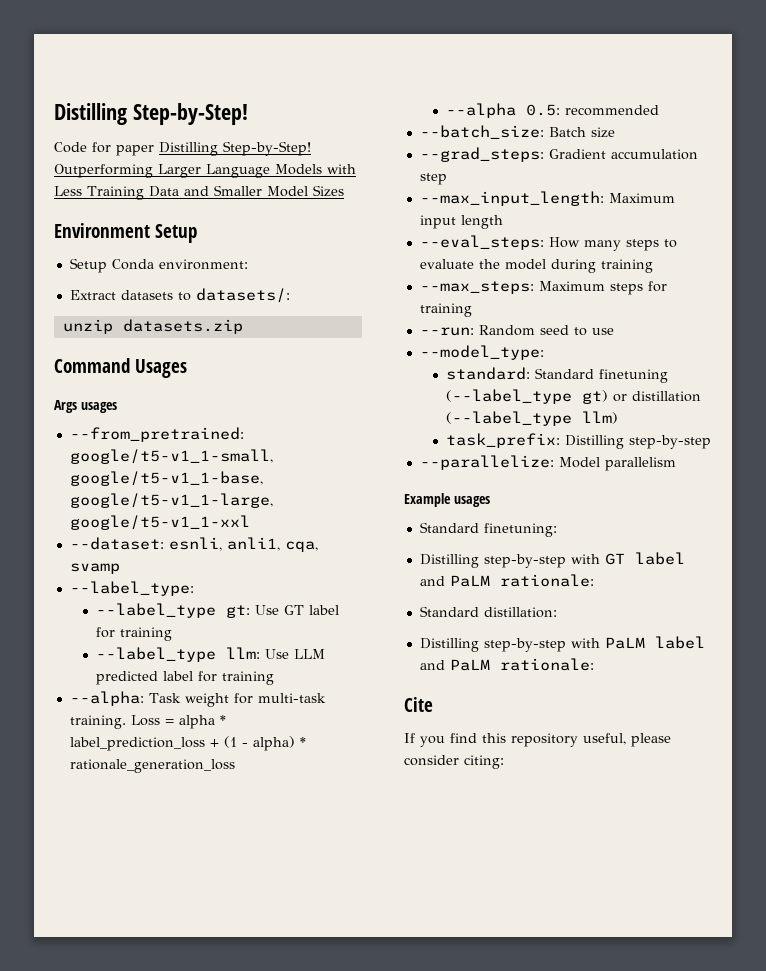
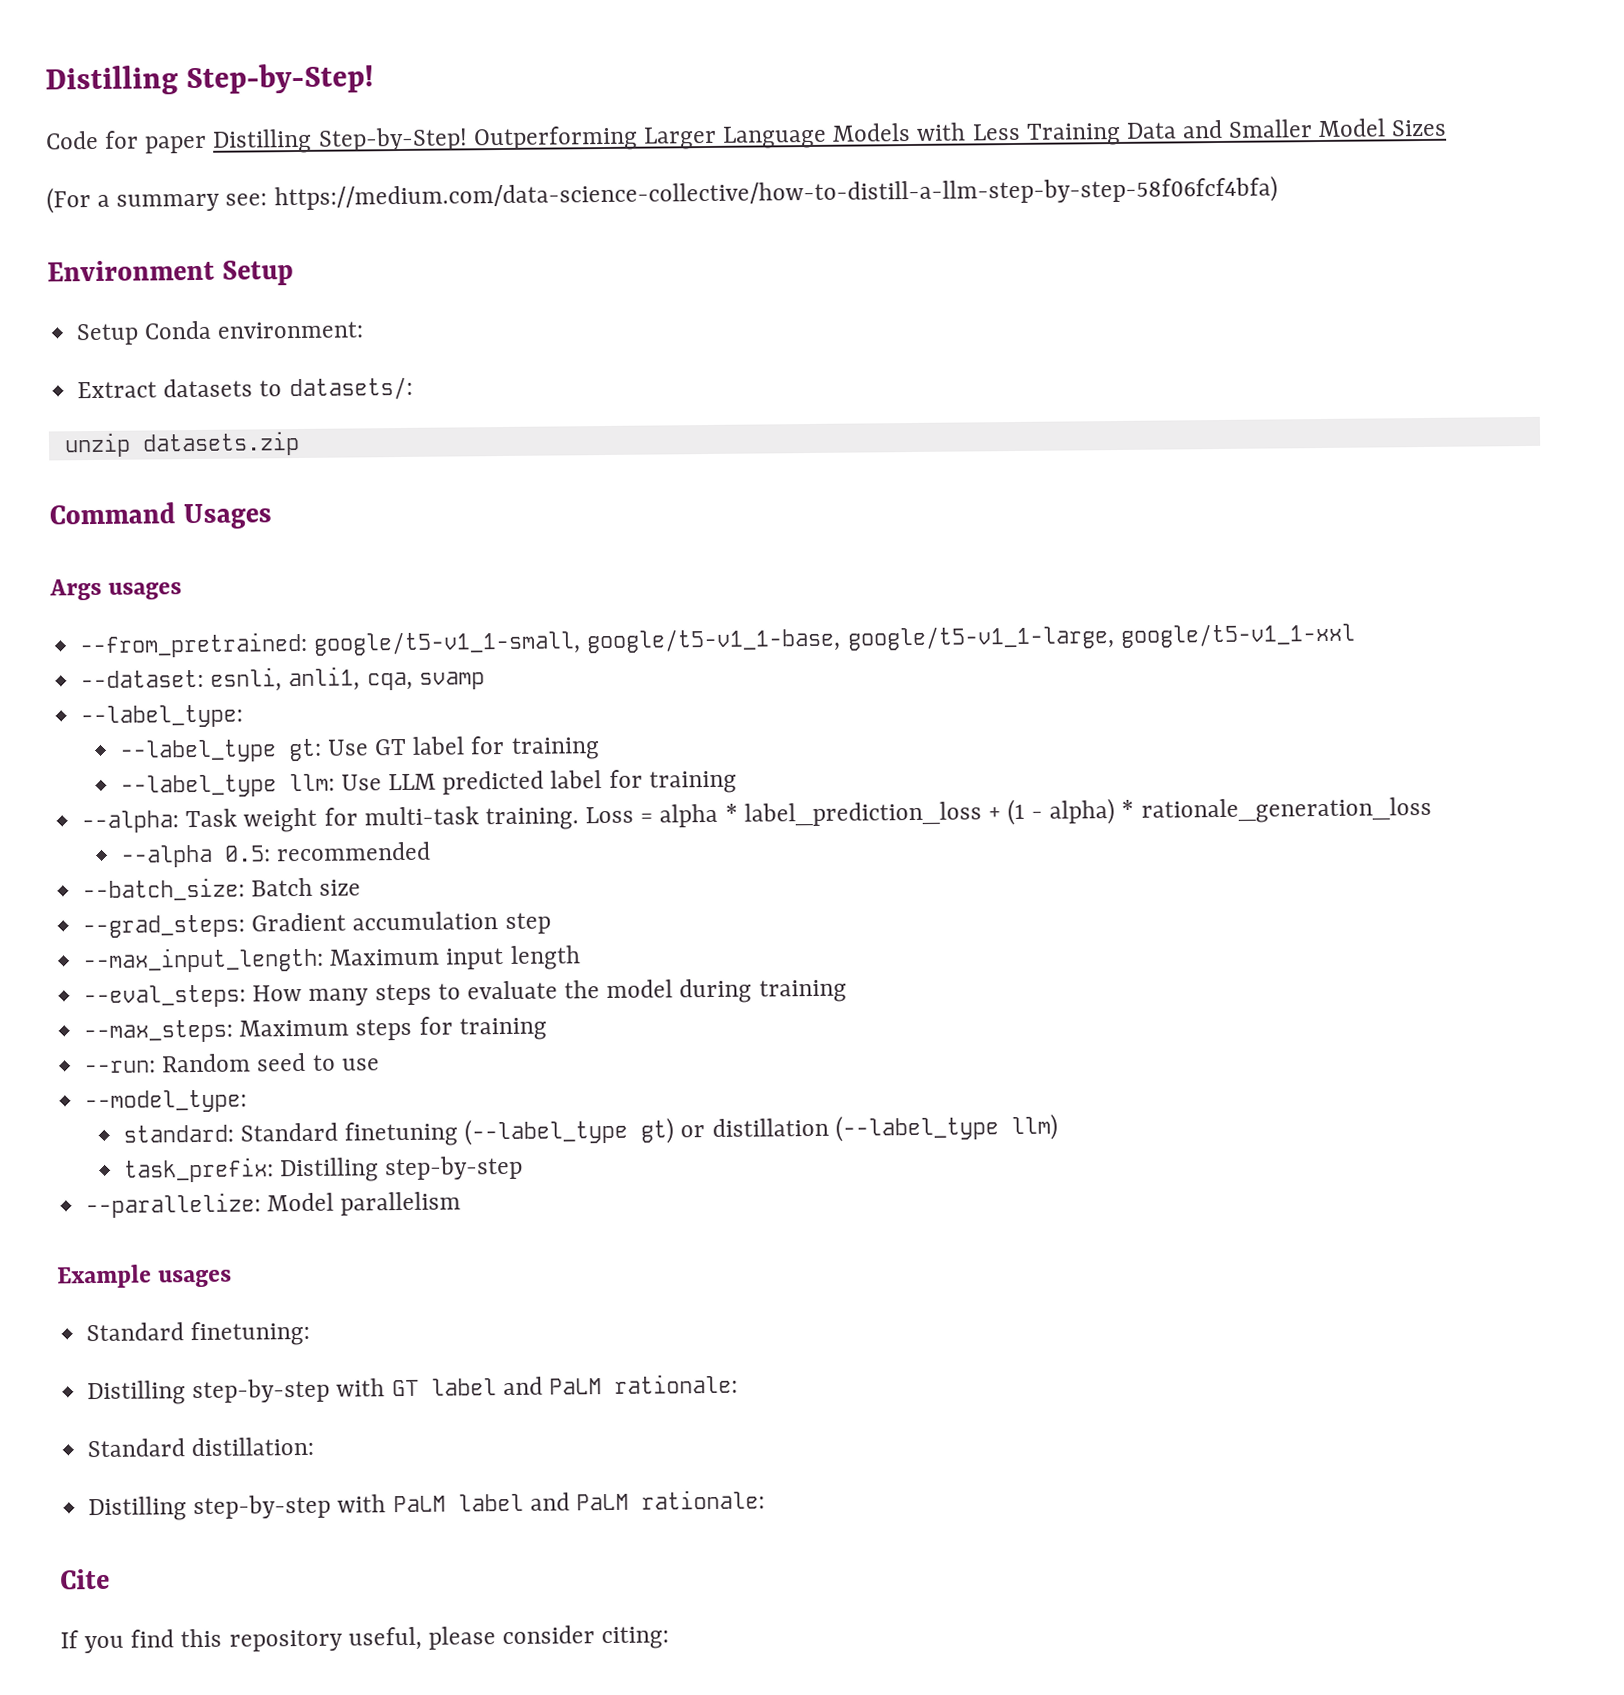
+ (For a summary see: https://medium.com/data-science-collective/how-to-distill-a-llm-step-by-step-58f06fcf4bfa)

